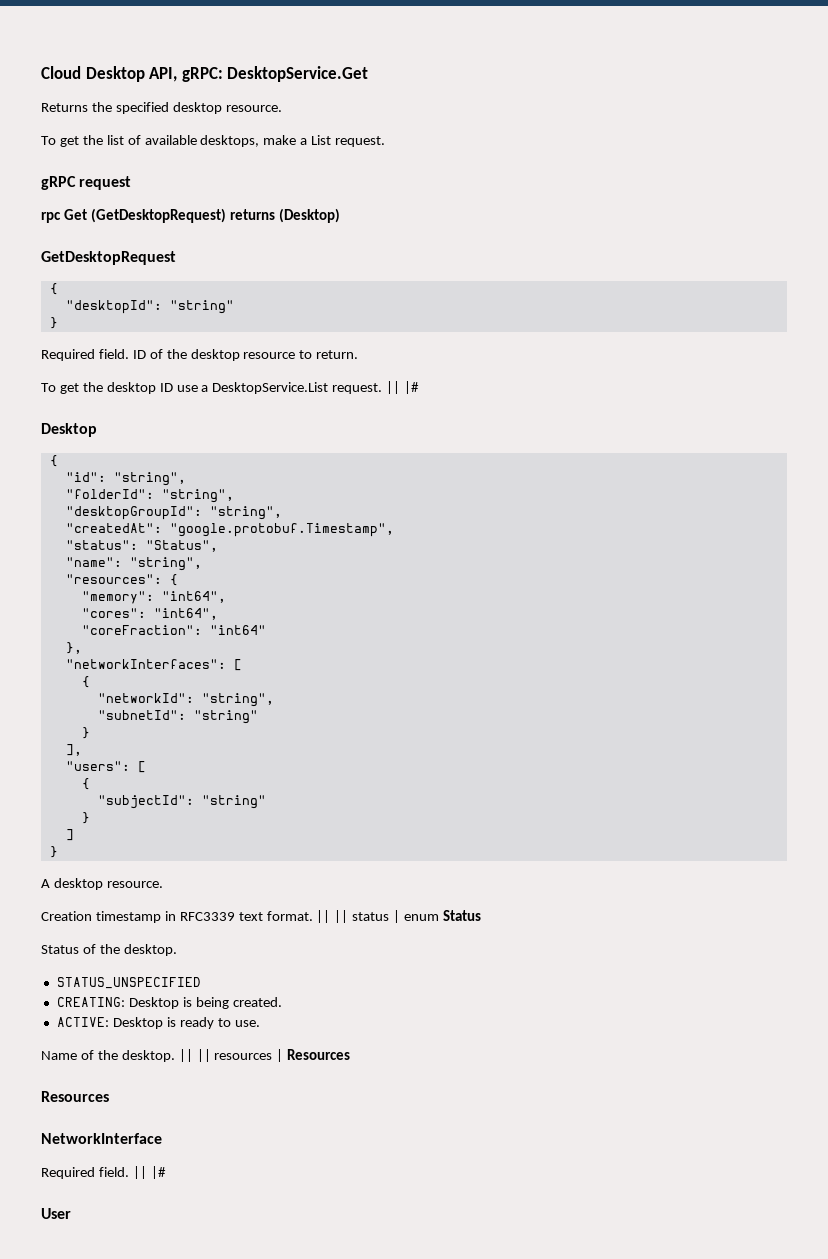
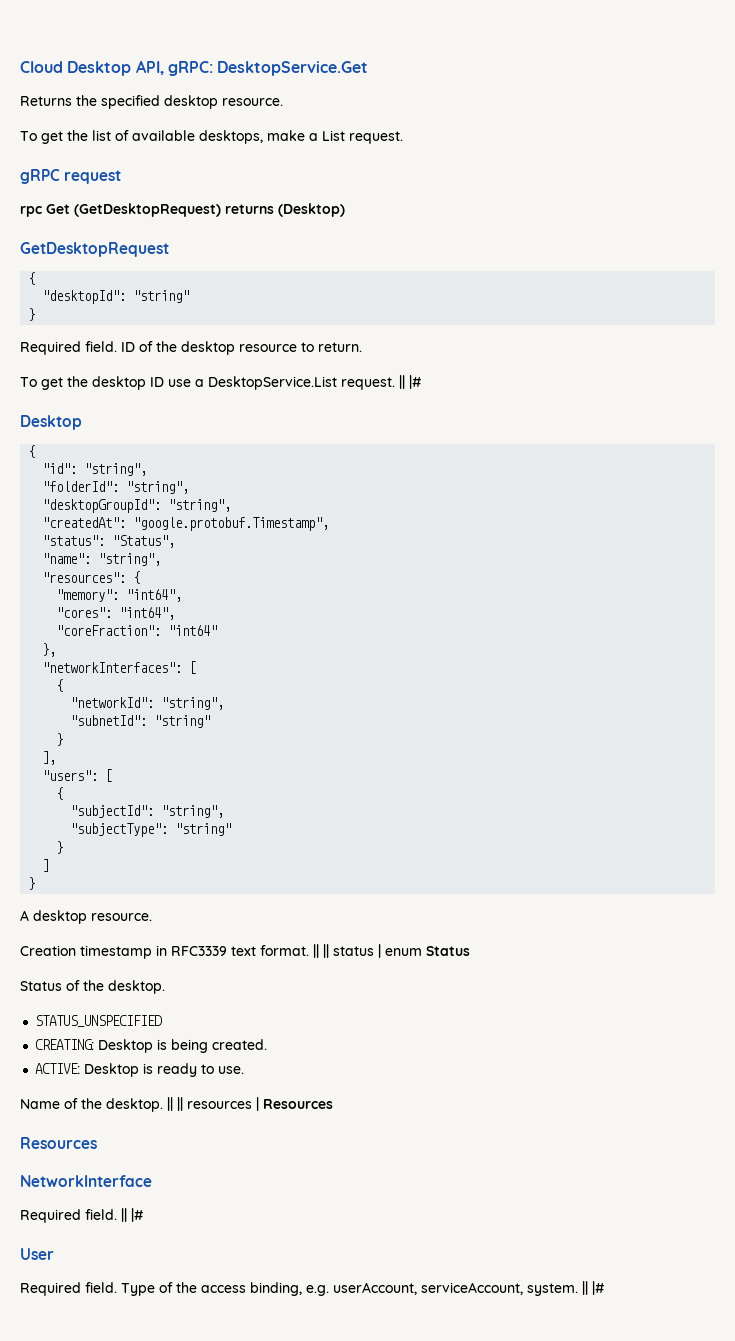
- "subjectId": "string"
+ "subjectId": "string",
+ "subjectType": "string"
+ Required field. Type of the access binding, e.g. userAccount, serviceAccount, system. || |#

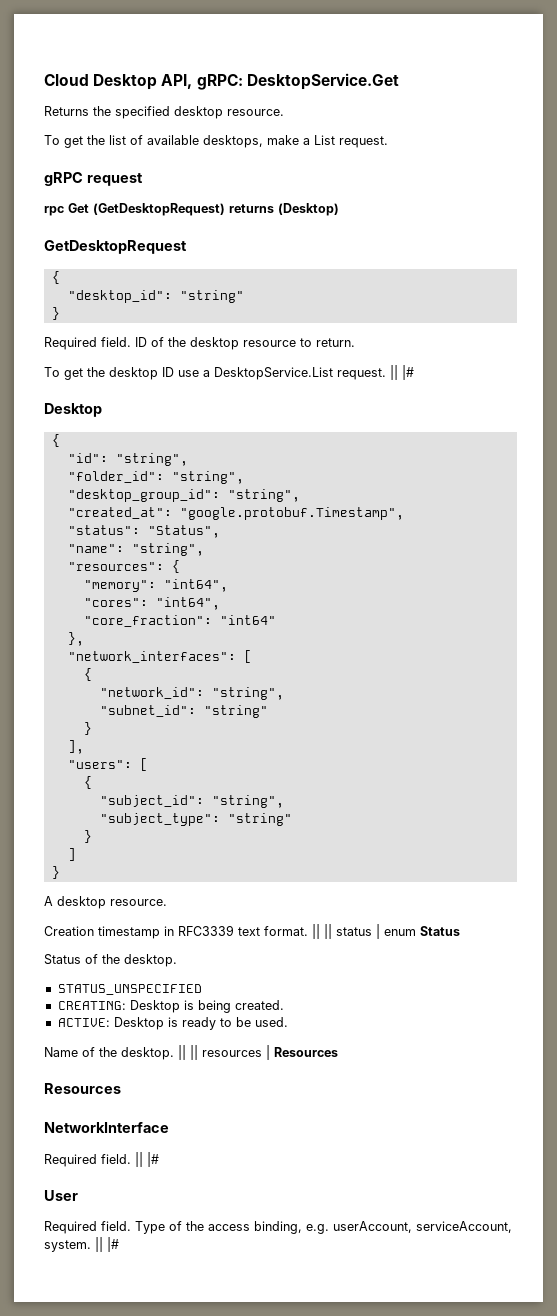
- "desktopId": "string"
+ "desktop_id": "string"
- "folderId": "string",
- "desktopGroupId": "string",
- "createdAt": "google.protobuf.Timestamp",
+ "folder_id": "string",
+ "desktop_group_id": "string",
+ "created_at": "google.protobuf.Timestamp",
- "coreFraction": "int64"
+ "core_fraction": "int64"
- "networkInterfaces": [
+ "network_interfaces": [
  {
- "networkId": "string",
- "subnetId": "string"
+ "network_id": "string",
+ "subnet_id": "string"
- "subjectId": "string",
- "subjectType": "string"
+ "subject_id": "string",
+ "subject_type": "string"
- ACTIVE: Desktop is ready to use.
+ ACTIVE: Desktop is ready to be used.

